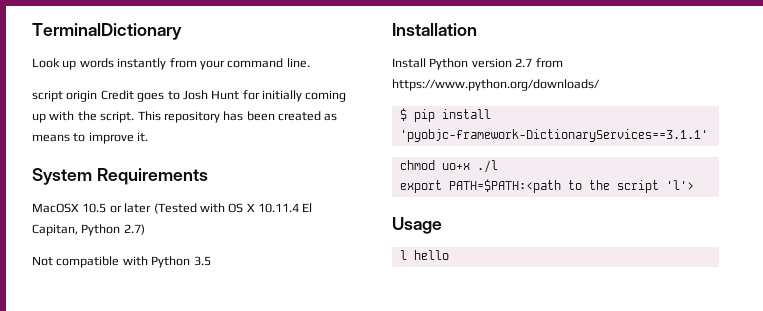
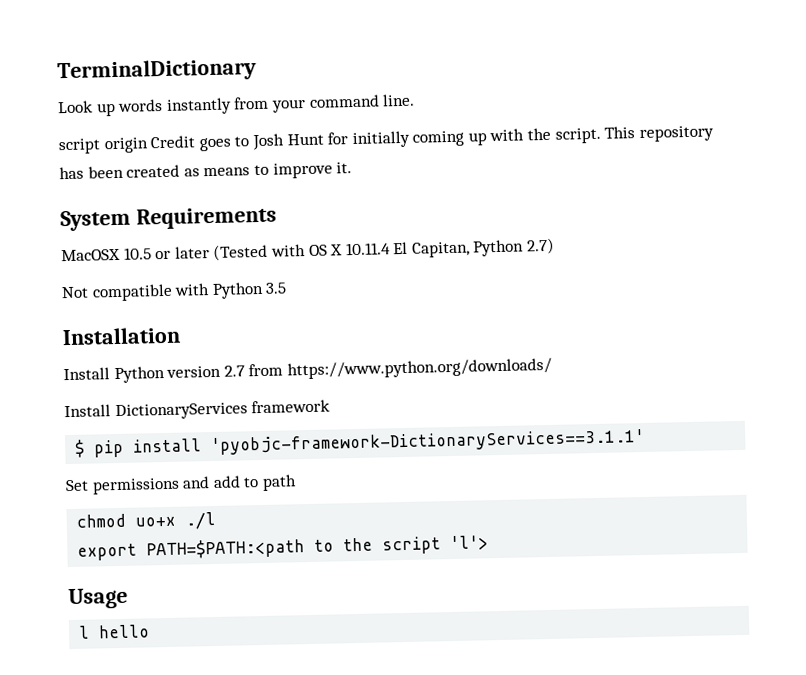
+ Install DictionaryServices framework
+ Set permissions and add to path

